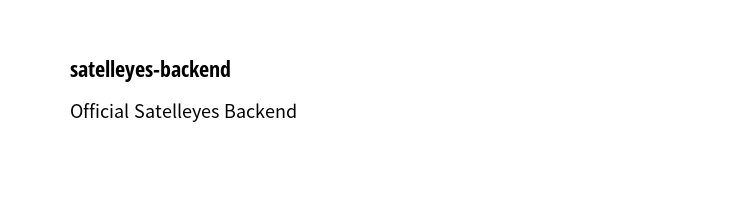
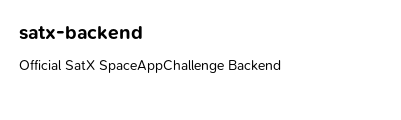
- satelleyes-backend
+ satx-backend
- Official Satelleyes Backend
+ Official SatX SpaceAppChallenge Backend

